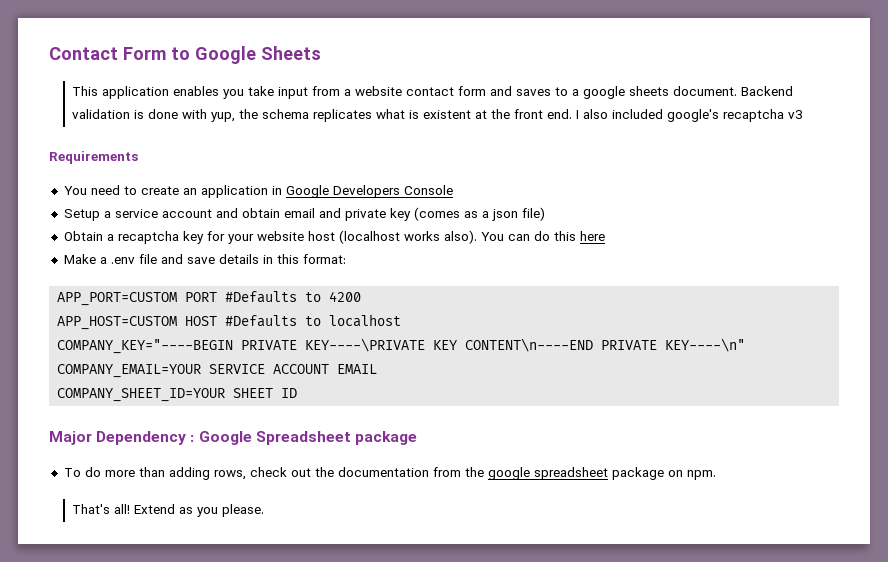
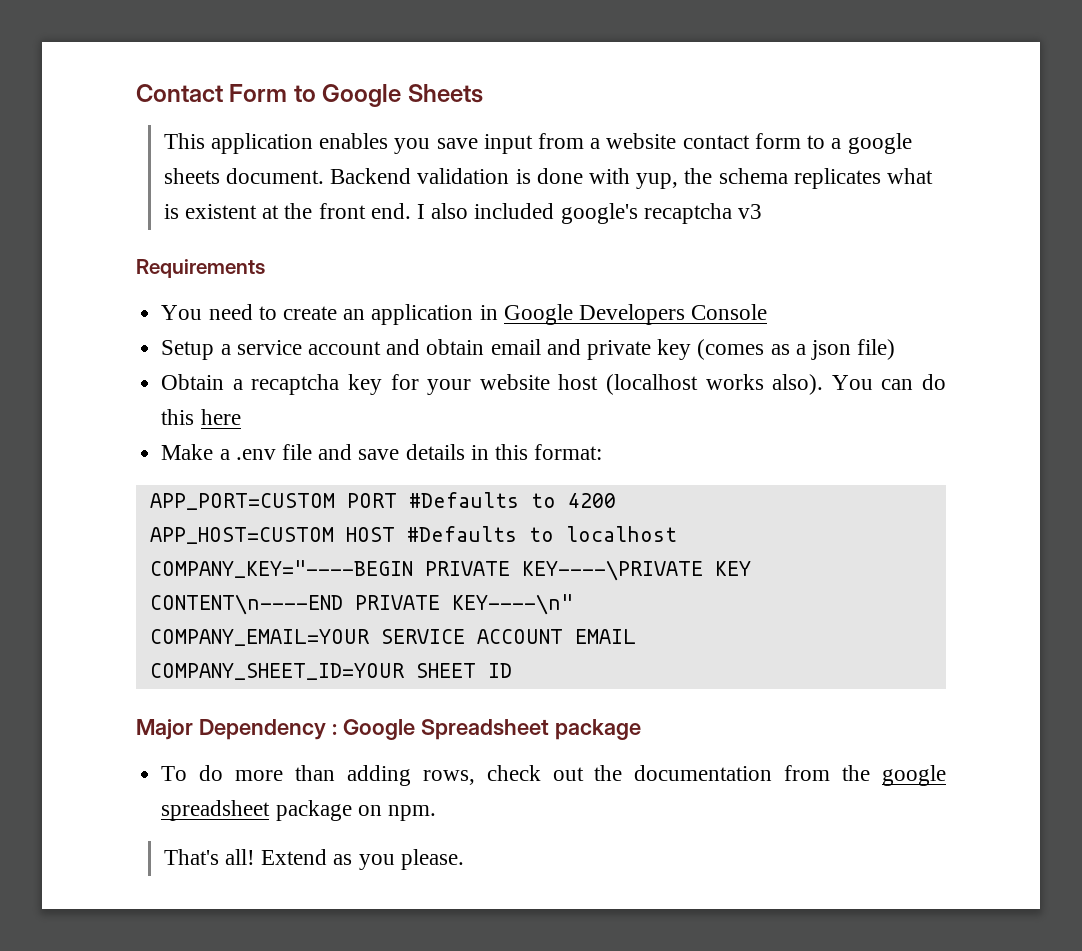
- This application enables you take input from a website contact form and saves to a google sheets document.
+ This application enables you save input from a website contact form to a google sheets document.

